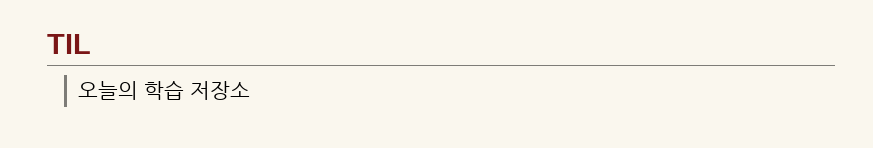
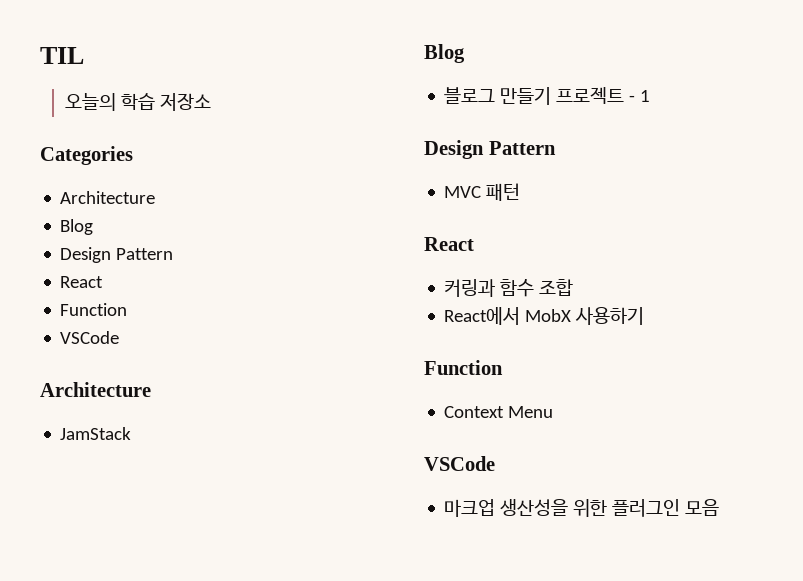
+ Categories
+ Architecture
+ Blog
+ Design Pattern
+ React
+ Function
+ VSCode
+ Architecture
+ JamStack
+ Blog
+ 블로그 만들기 프로젝트 - 1
+ Design Pattern
+ MVC 패턴
+ React
+ 커링과 함수 조합
+ React에서 MobX 사용하기
+ Function
+ Context Menu
+ VSCode
+ 마크업 생산성을 위한 플러그인 모음

